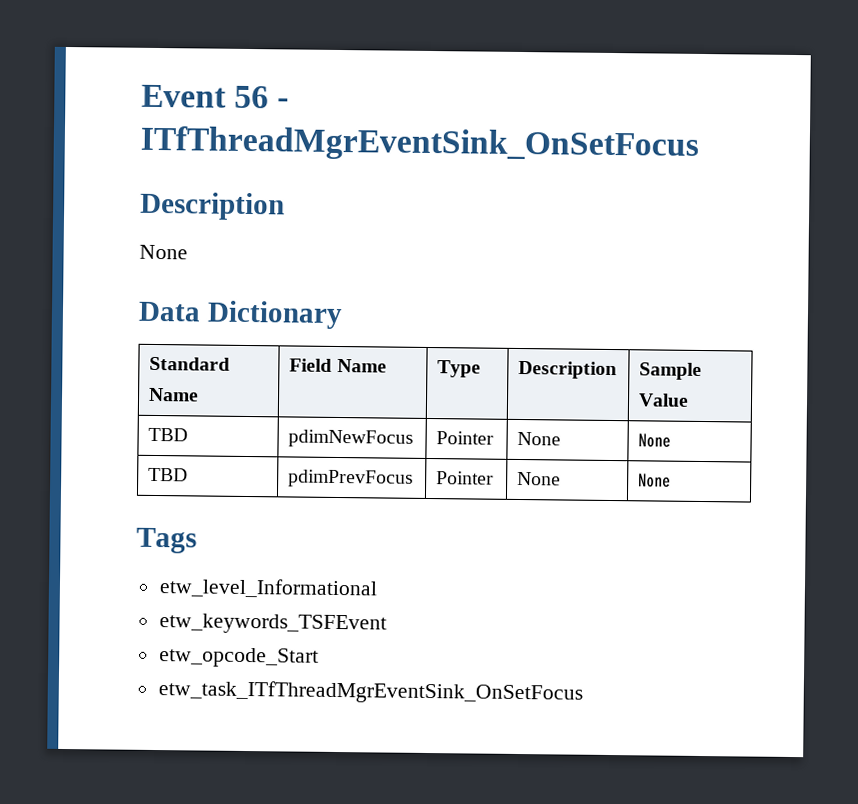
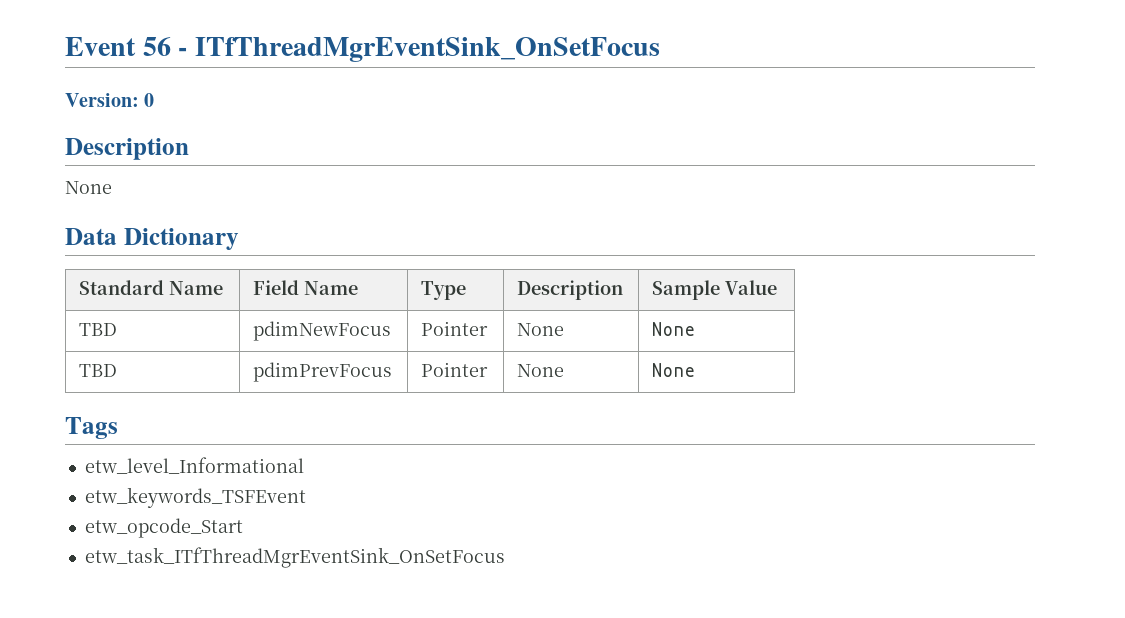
+ Version: 0

